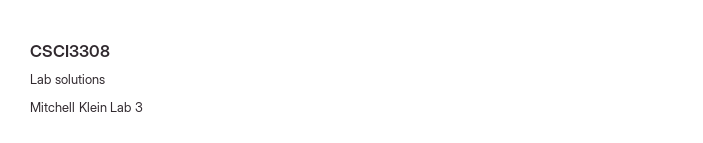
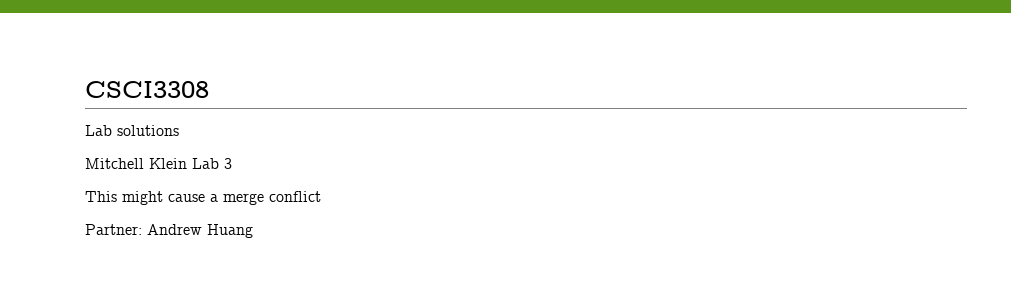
+ This might cause a merge conflict
+ Partner: Andrew Huang

